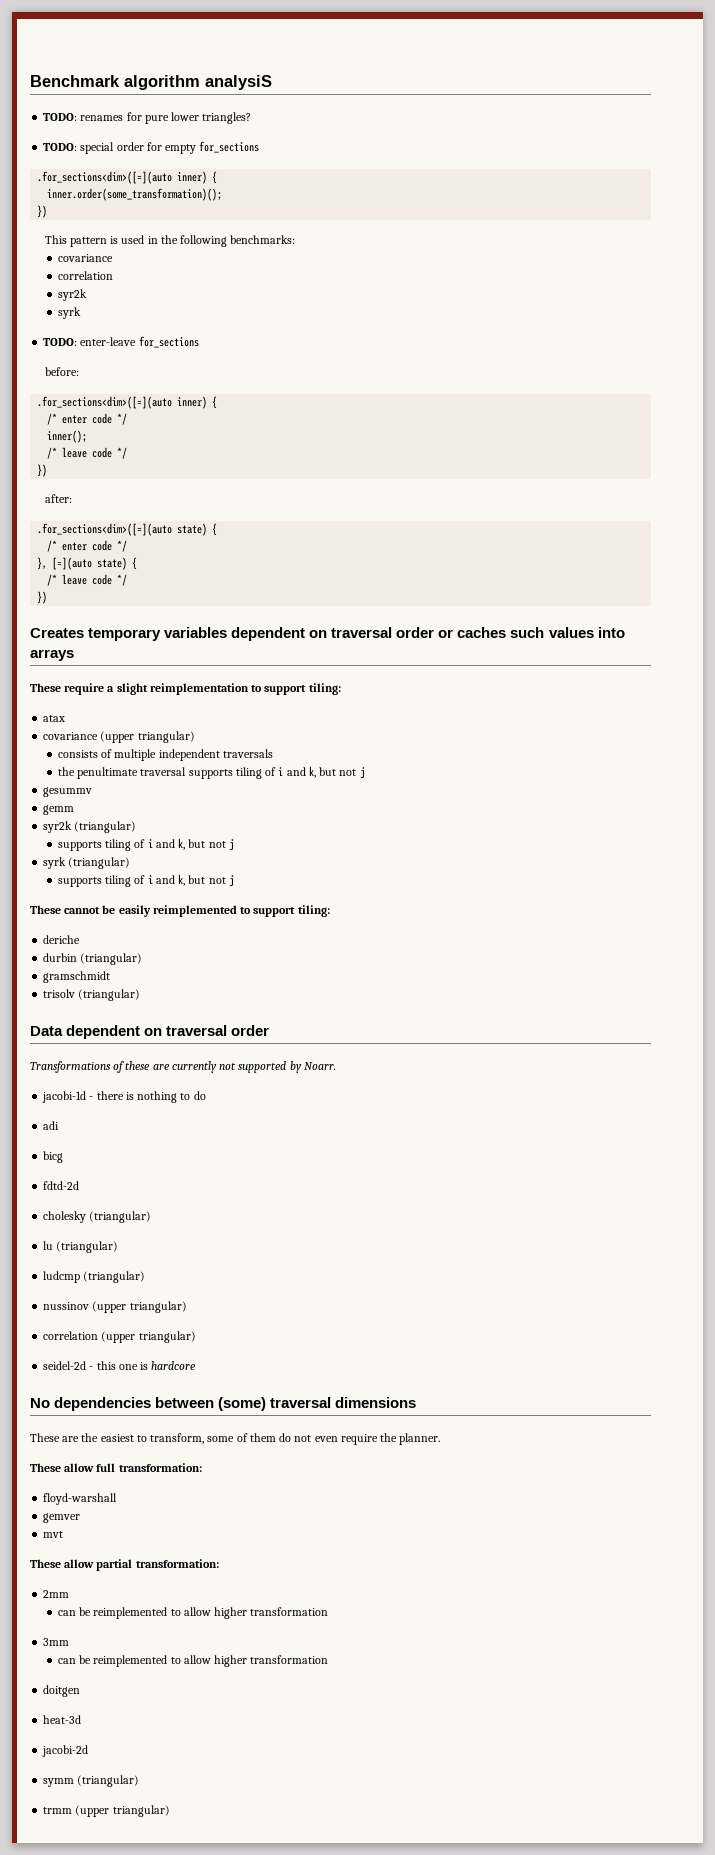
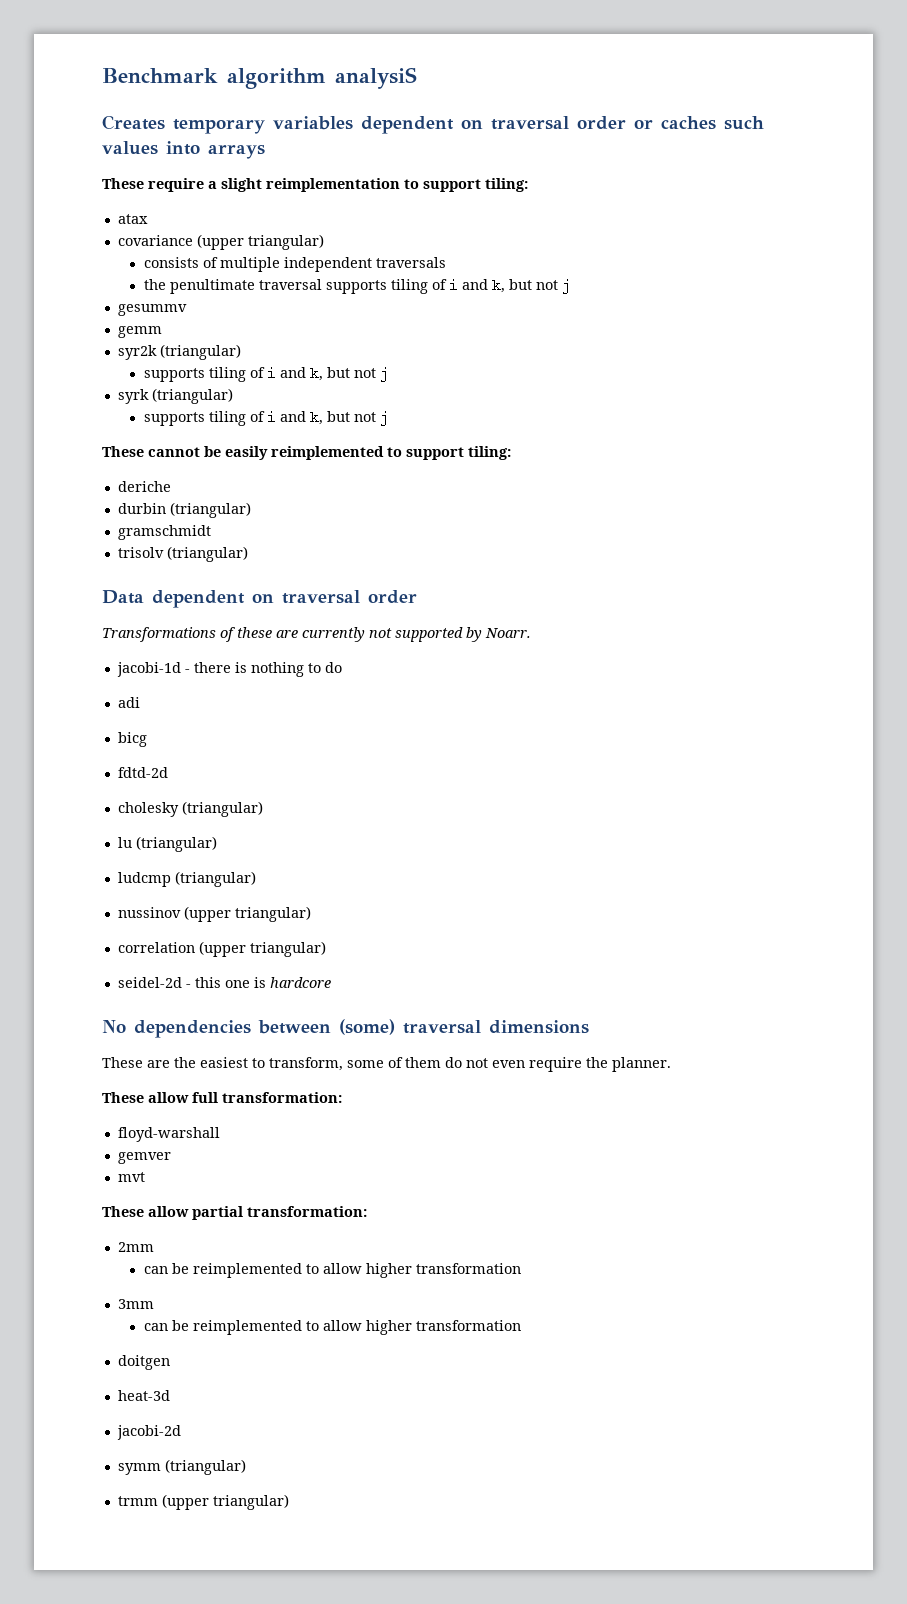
- TODO: renames for pure lower triangles?
- TODO: special order for empty for_sections
- .for_sections<dim>([=](auto inner) {
- inner.order(some_transformation)();
- })
- This pattern is used in the following benchmarks:
- covariance
- correlation
- syr2k
- syrk
- TODO: enter-leave for_sections
- before:
- .for_sections<dim>([=](auto inner) {
- /* enter code */
- inner();
- /* leave code */
- })
- after:
- .for_sections<dim>([=](auto state) {
- /* enter code */
- }, [=](auto state) {
- /* leave code */
- })

